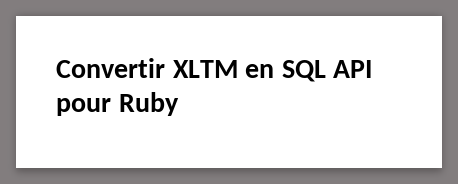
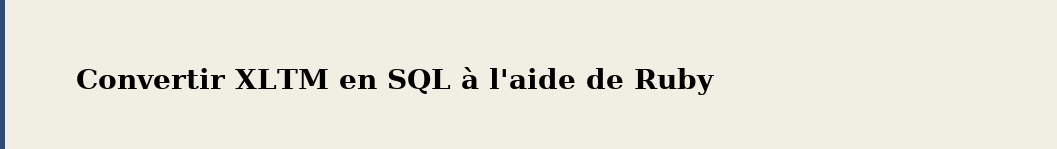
- Convertir XLTM en SQL API pour Ruby
+ Convertir XLTM en SQL à l'aide de Ruby

